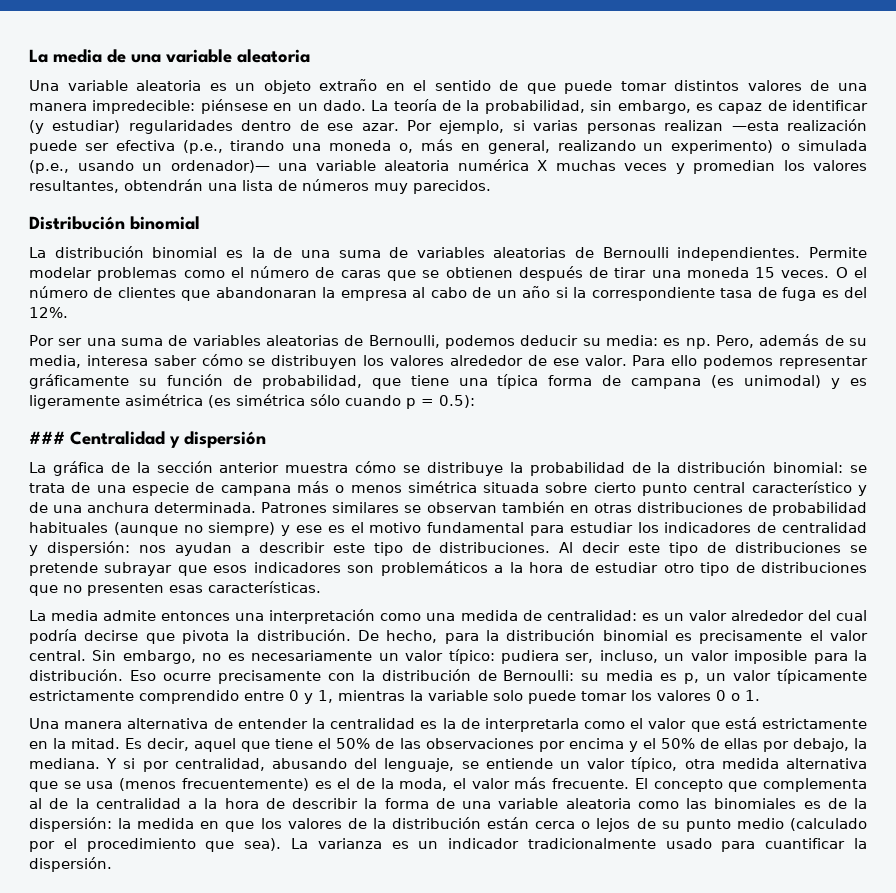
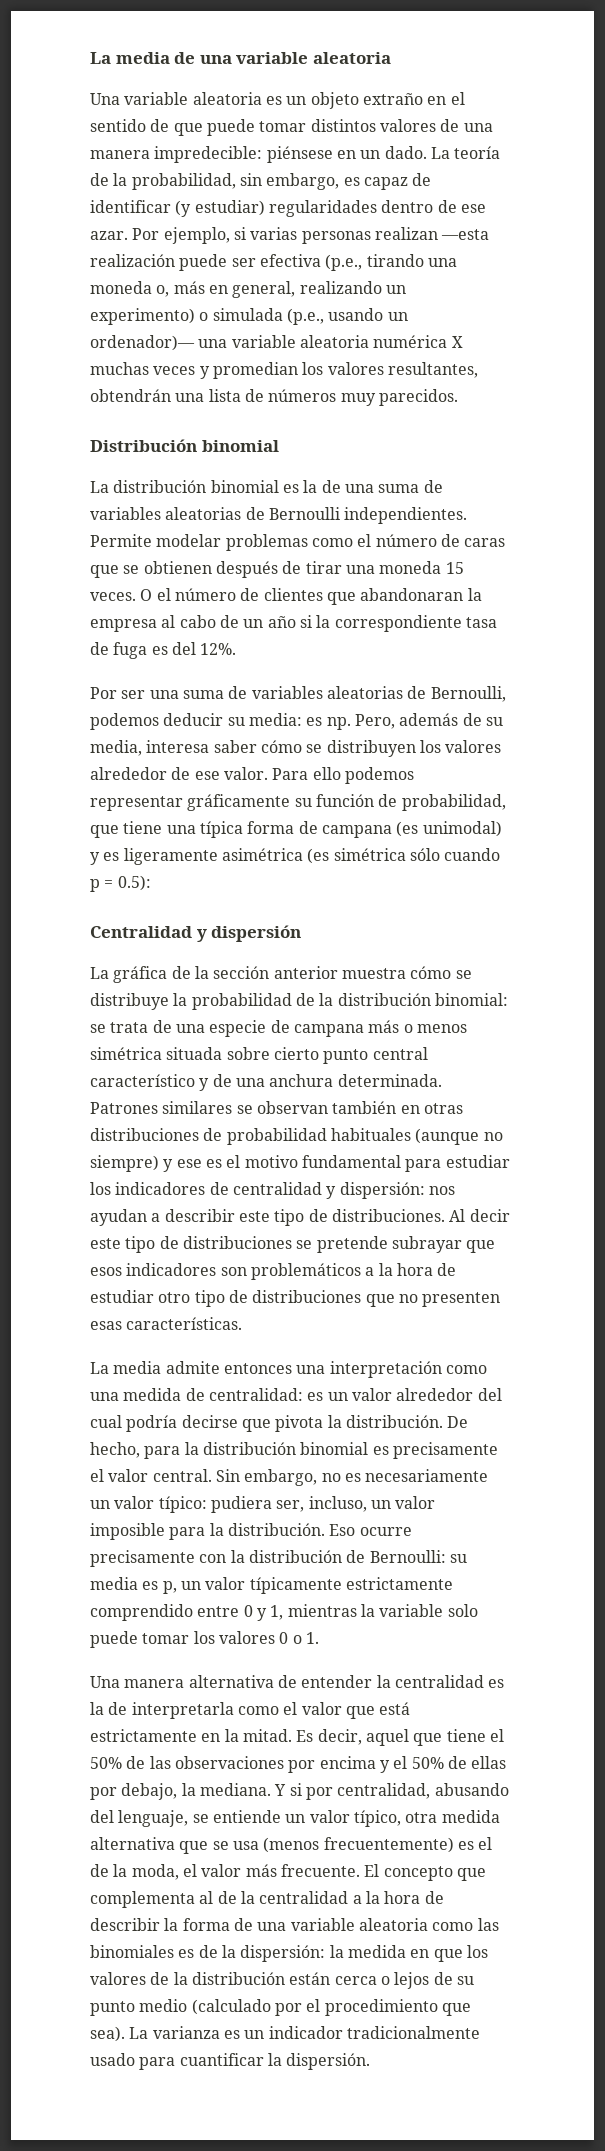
- ### Centralidad y dispersión
+ Centralidad y dispersión

